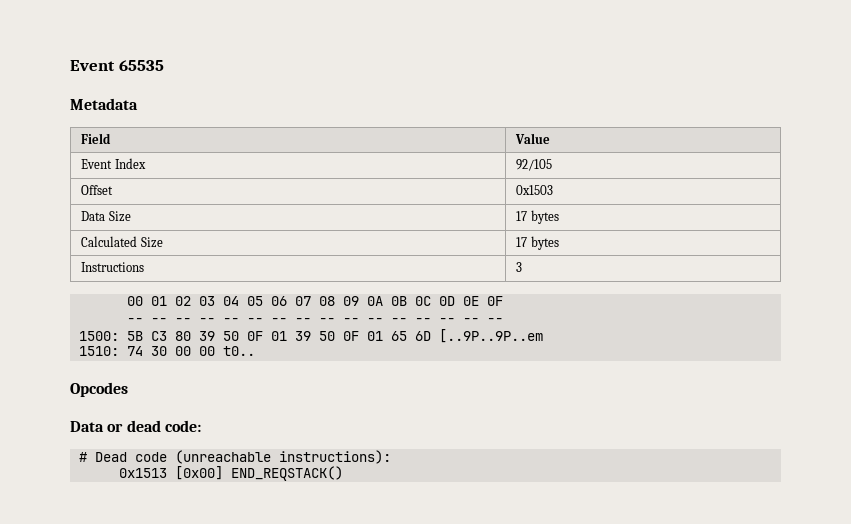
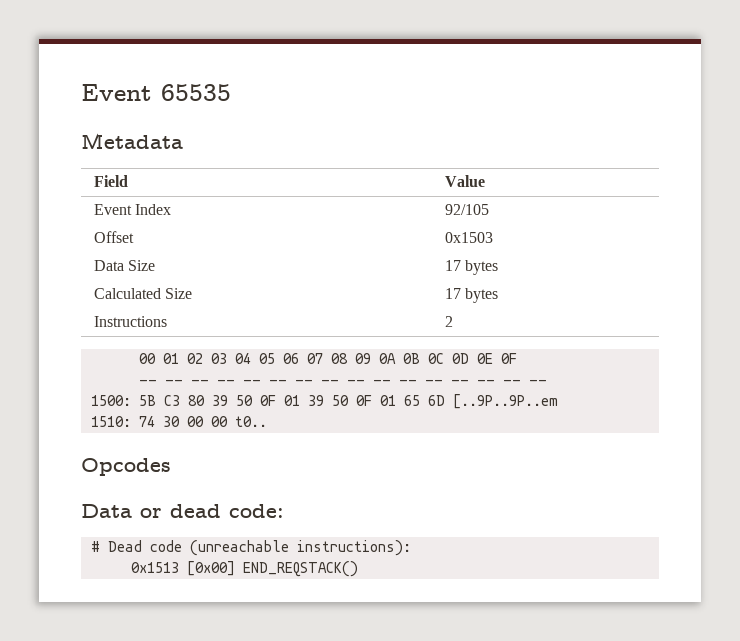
- Instructions | 3
+ Instructions | 2

